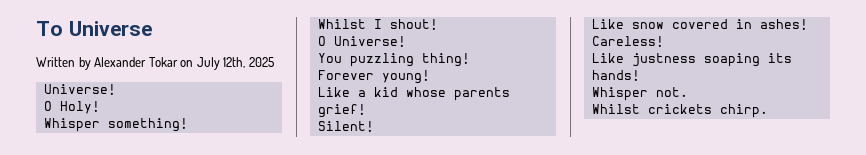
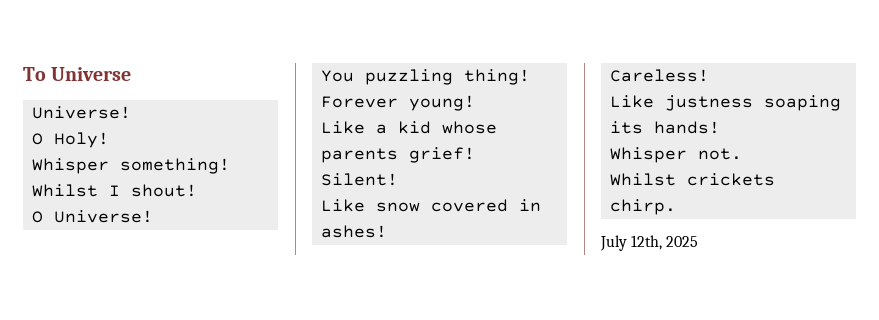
- Written by Alexander Tokar on July 12th, 2025
+ July 12th, 2025

